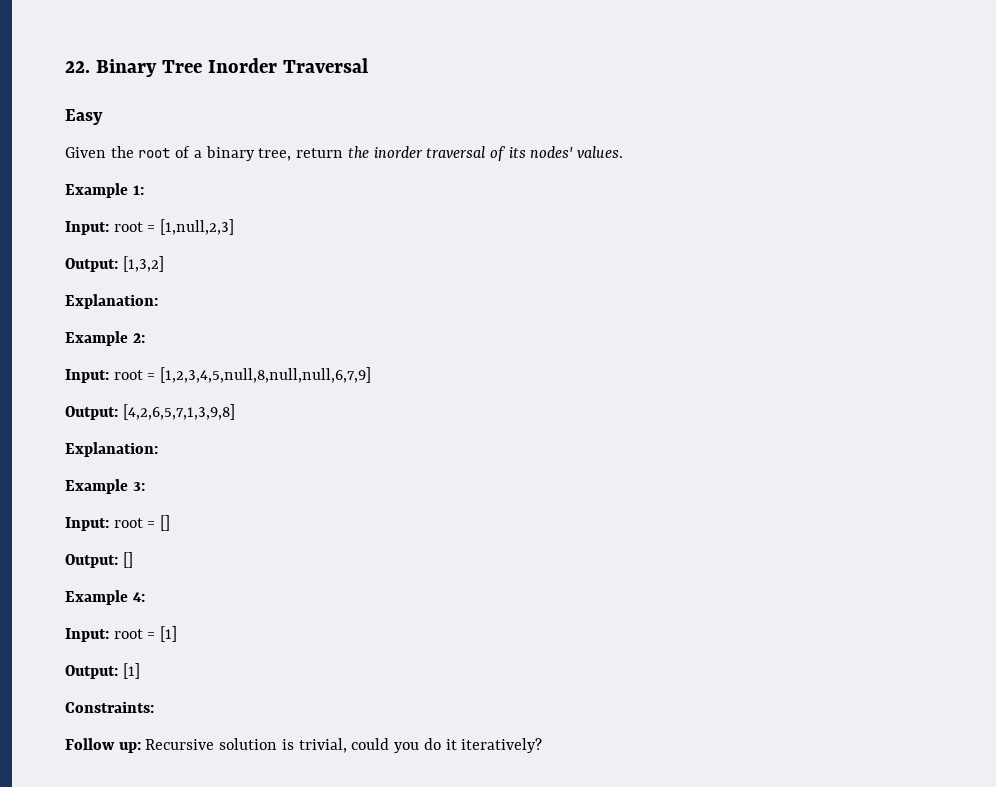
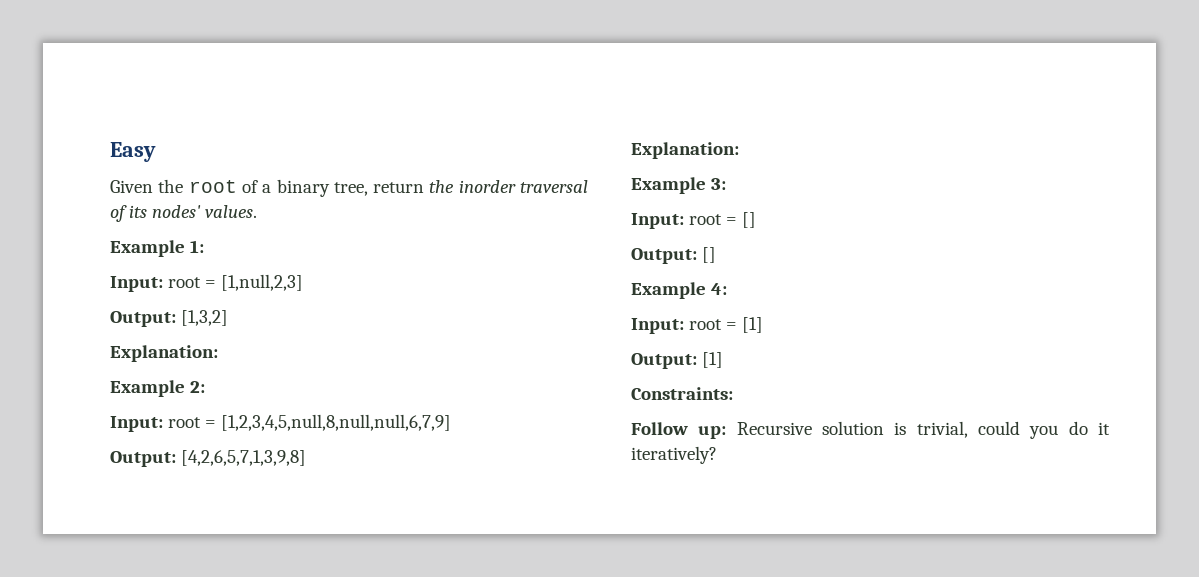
- 22. Binary Tree Inorder Traversal

